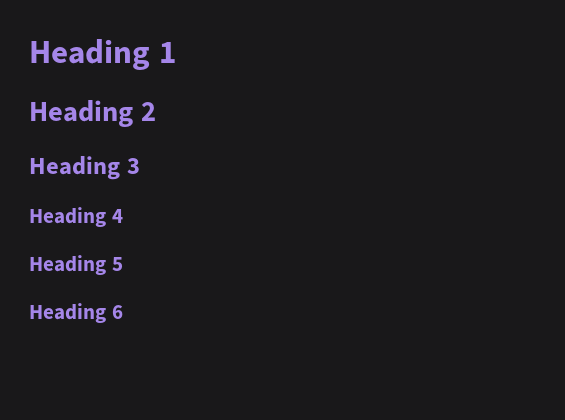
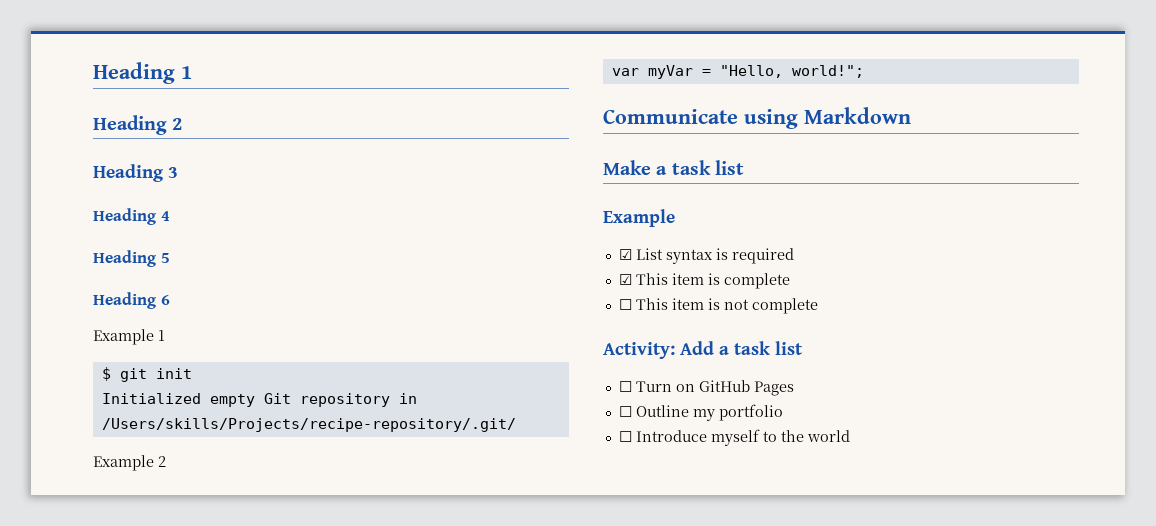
+ Example 1
+ $ git init
+ Initialized empty Git repository in /Users/skills/Projects/recipe-repository/.git/
+ Example 2
+ var myVar = "Hello, world!";
+ Communicate using Markdown
+ Make a task list
+ Example
+ ☑ List syntax is required
+ ☑ This item is complete
+ ☐ This item is not complete
+ Activity: Add a task list
+ ☐ Turn on GitHub Pages
+ ☐ Outline my portfolio
+ ☐ Introduce myself to the world

